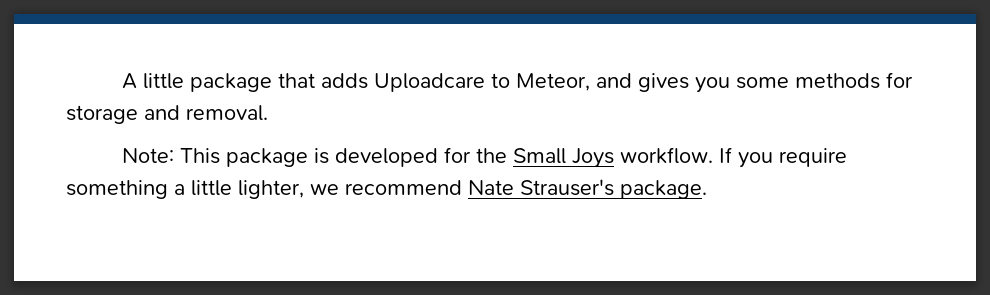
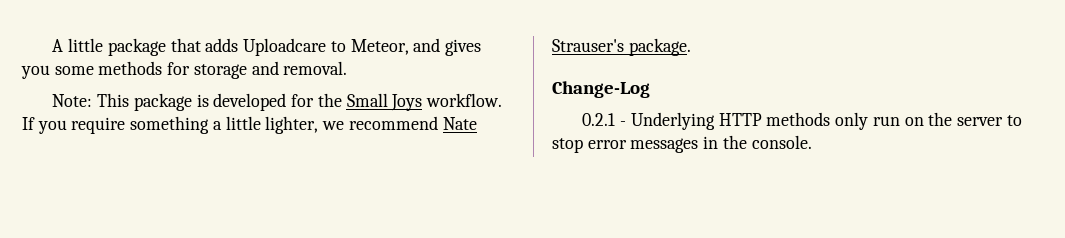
+ Change-Log
+ 0.2.1 - Underlying HTTP methods only run on the server to stop error messages in the console.

